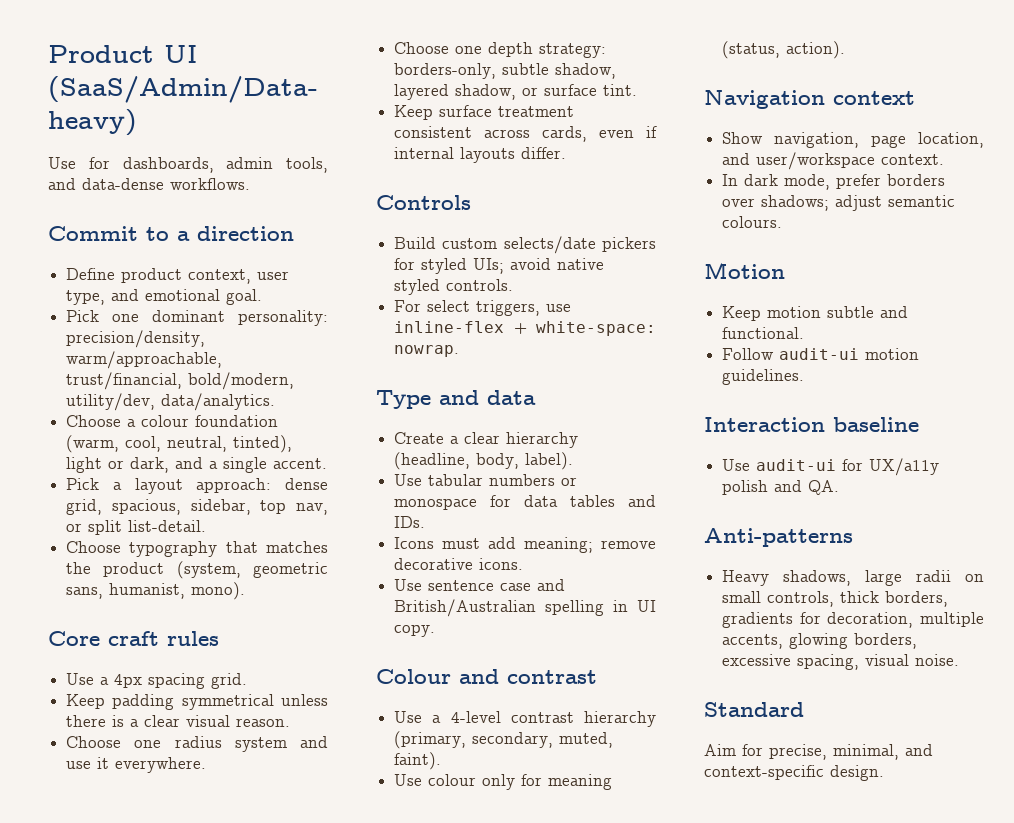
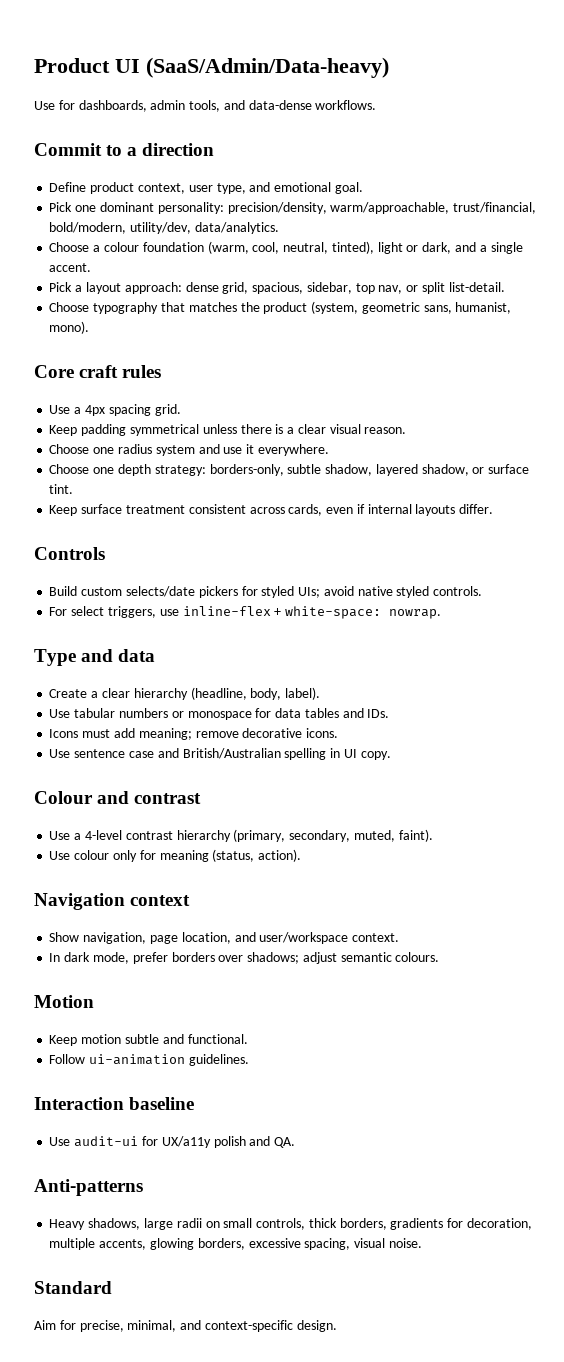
- Follow audit-ui motion guidelines.
+ Follow ui-animation guidelines.

